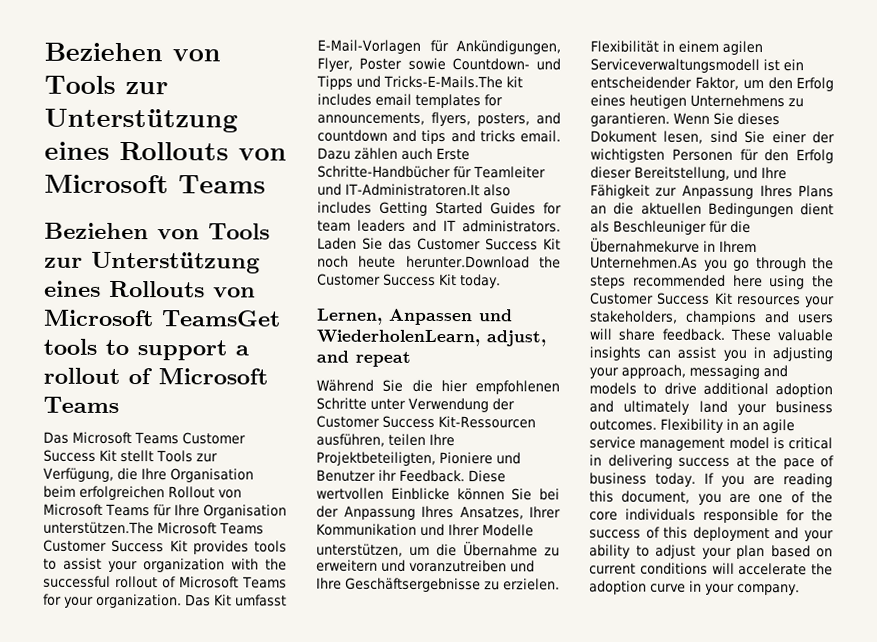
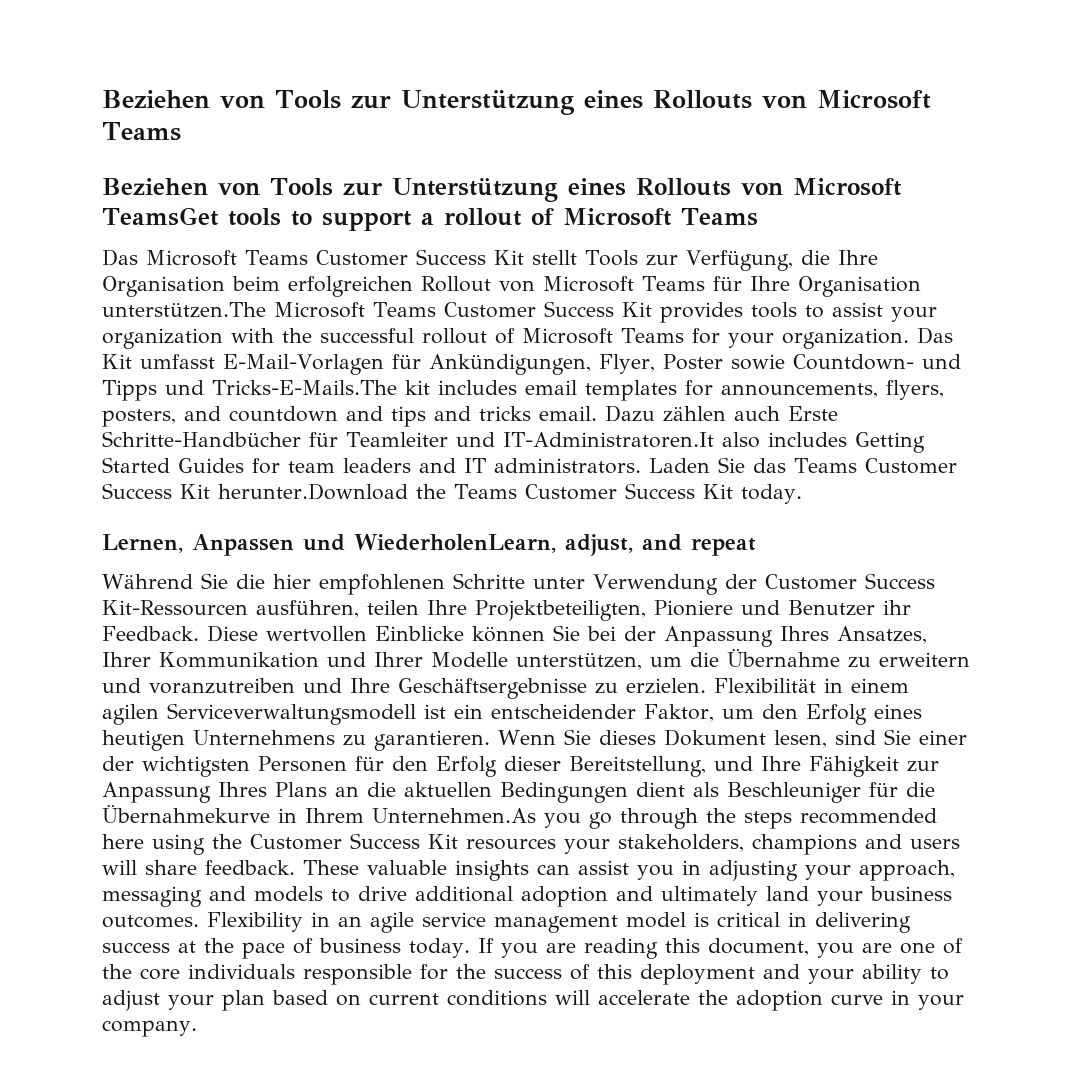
- Laden Sie das Customer Success Kit noch heute herunter.Download the Customer Success Kit today.
+ Laden Sie das Teams Customer Success Kit herunter.Download the Teams Customer Success Kit today.

